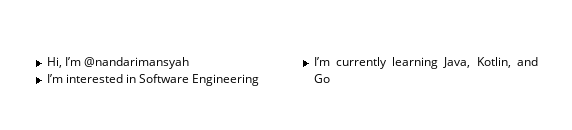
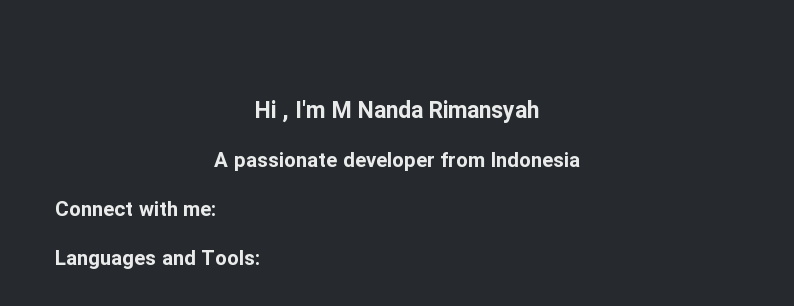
- Hi, I’m @nandarimansyah
- I’m interested in Software Engineering
- I’m currently learning Java, Kotlin, and Go
+ Hi , I'm M Nanda Rimansyah
+ A passionate developer from Indonesia
+ Connect with me:
+ Languages and Tools:

